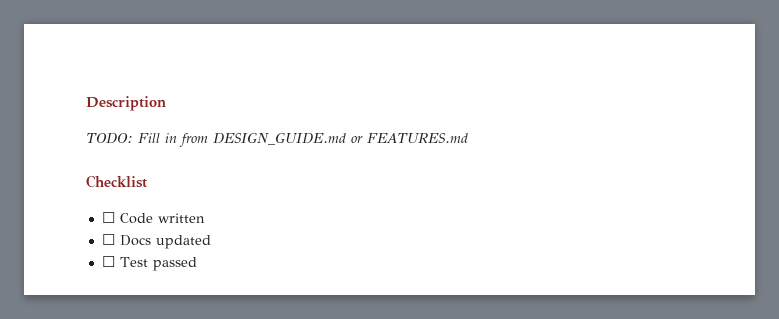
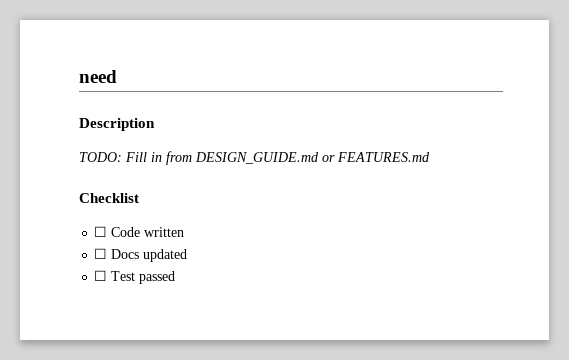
+ need

